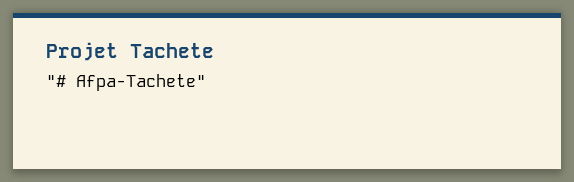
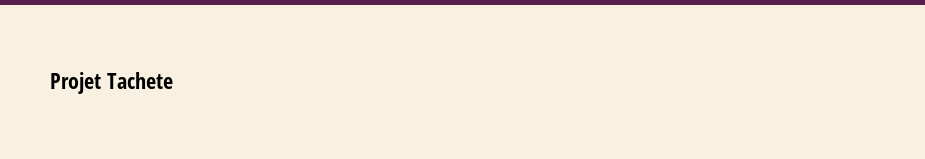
- "# Afpa-Tachete"

